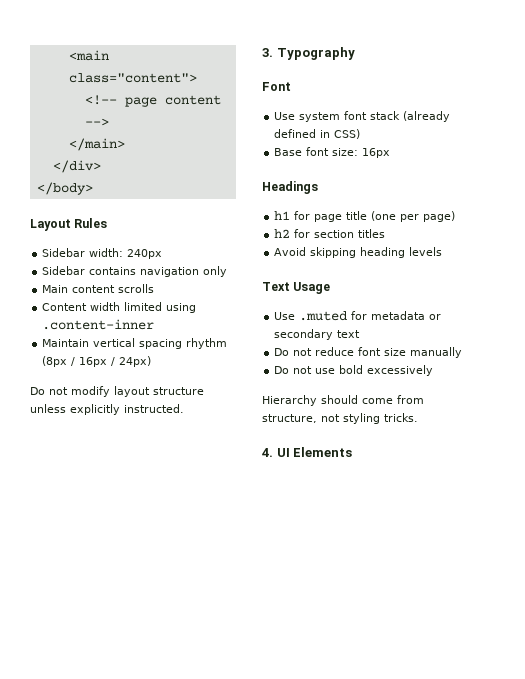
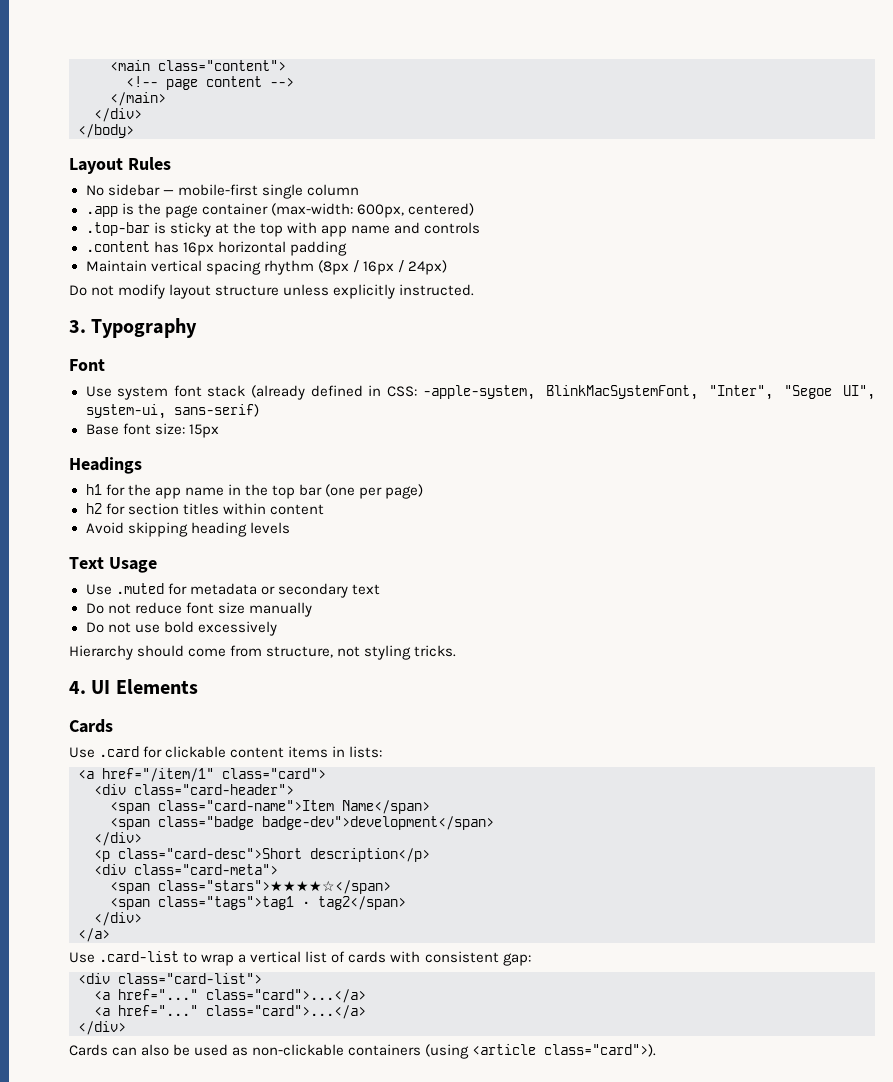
- Sidebar width: 240px
- Sidebar contains navigation only
- Main content scrolls
- Content width limited using .content-inner
+ No sidebar — mobile-first single column
+ .app is the page container (max-width: 600px, centered)
+ .top-bar is sticky at the top with app name and controls
+ .content has 16px horizontal padding
- Use system font stack (already defined in CSS)
+ Use system font stack (already defined in CSS: -apple-system, BlinkMacSystemFont, "Inter", "Segoe UI", system-ui, sans-serif)
- Base font size: 16px
+ Base font size: 15px
- h1 for page title (one per page)
+ h1 for the app name in the top bar (one per page)
- h2 for section titles
+ h2 for section titles within content
  4. UI Elements
+ Cards
+ Use .card for clickable content items in lists:
+ <a href="/item/1" class="card">
+ <div class="card-header">
+ <span class="card-name">Item Name</span>
+ <span class="badge badge-dev">development</span>
+ </div>
+ <p class="card-desc">Short description</p>
+ <div class="card-meta">
+ <span class="stars">★★★★☆</span>
+ <span class="tags">tag1 · tag2</span>
+ </div>
+ </a>
+ Use .card-list to wrap a vertical list of cards with consistent gap:
+ <div class="card-list">
+ <a href="..." class="card">...</a>
+ <a href="..." class="card">...</a>
+ </div>
+ Cards can also be used as non-clickable containers (using <article class="card">).

